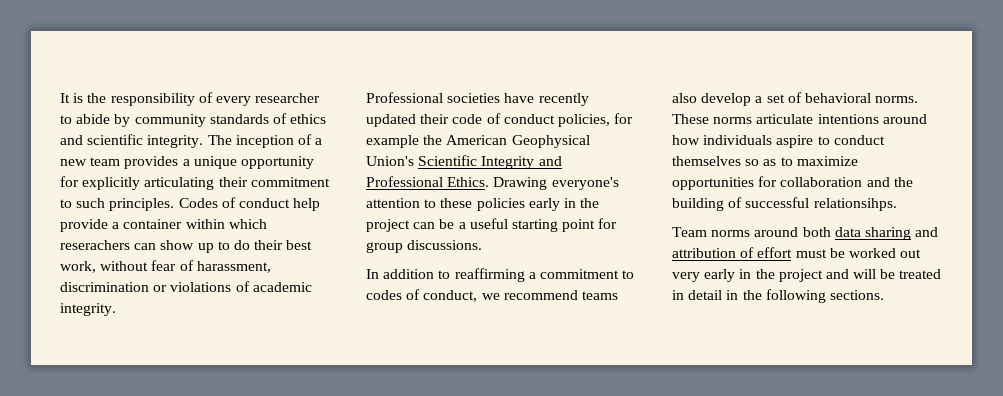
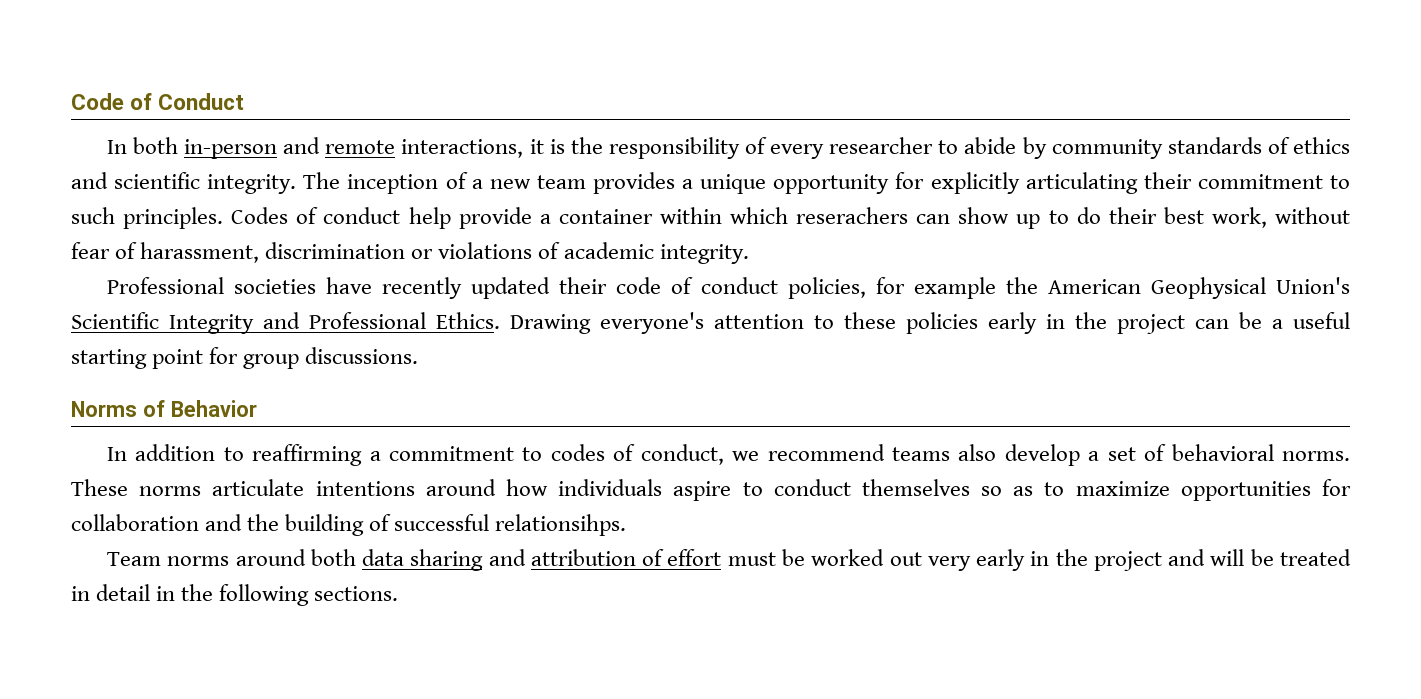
- It is the responsibility of every researcher to abide by community standards of ethics and scientific integrity.
+ Code of Conduct
+ In both in-person and remote interactions, it is the responsibility of every researcher to abide by community standards of ethics and scientific integrity.
+ Norms of Behavior

